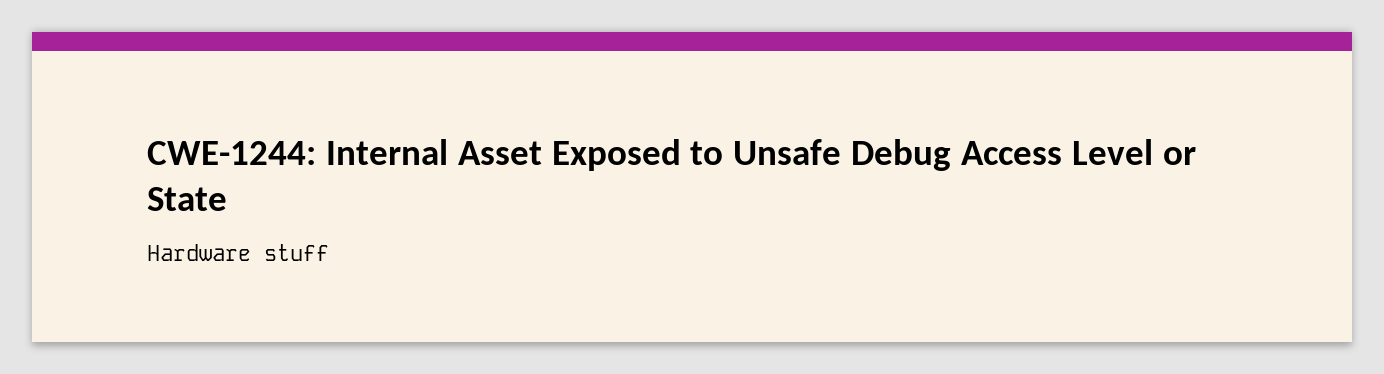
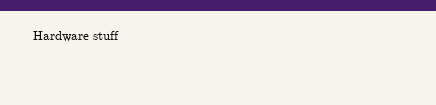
- CWE-1244: Internal Asset Exposed to Unsafe Debug Access Level or State

